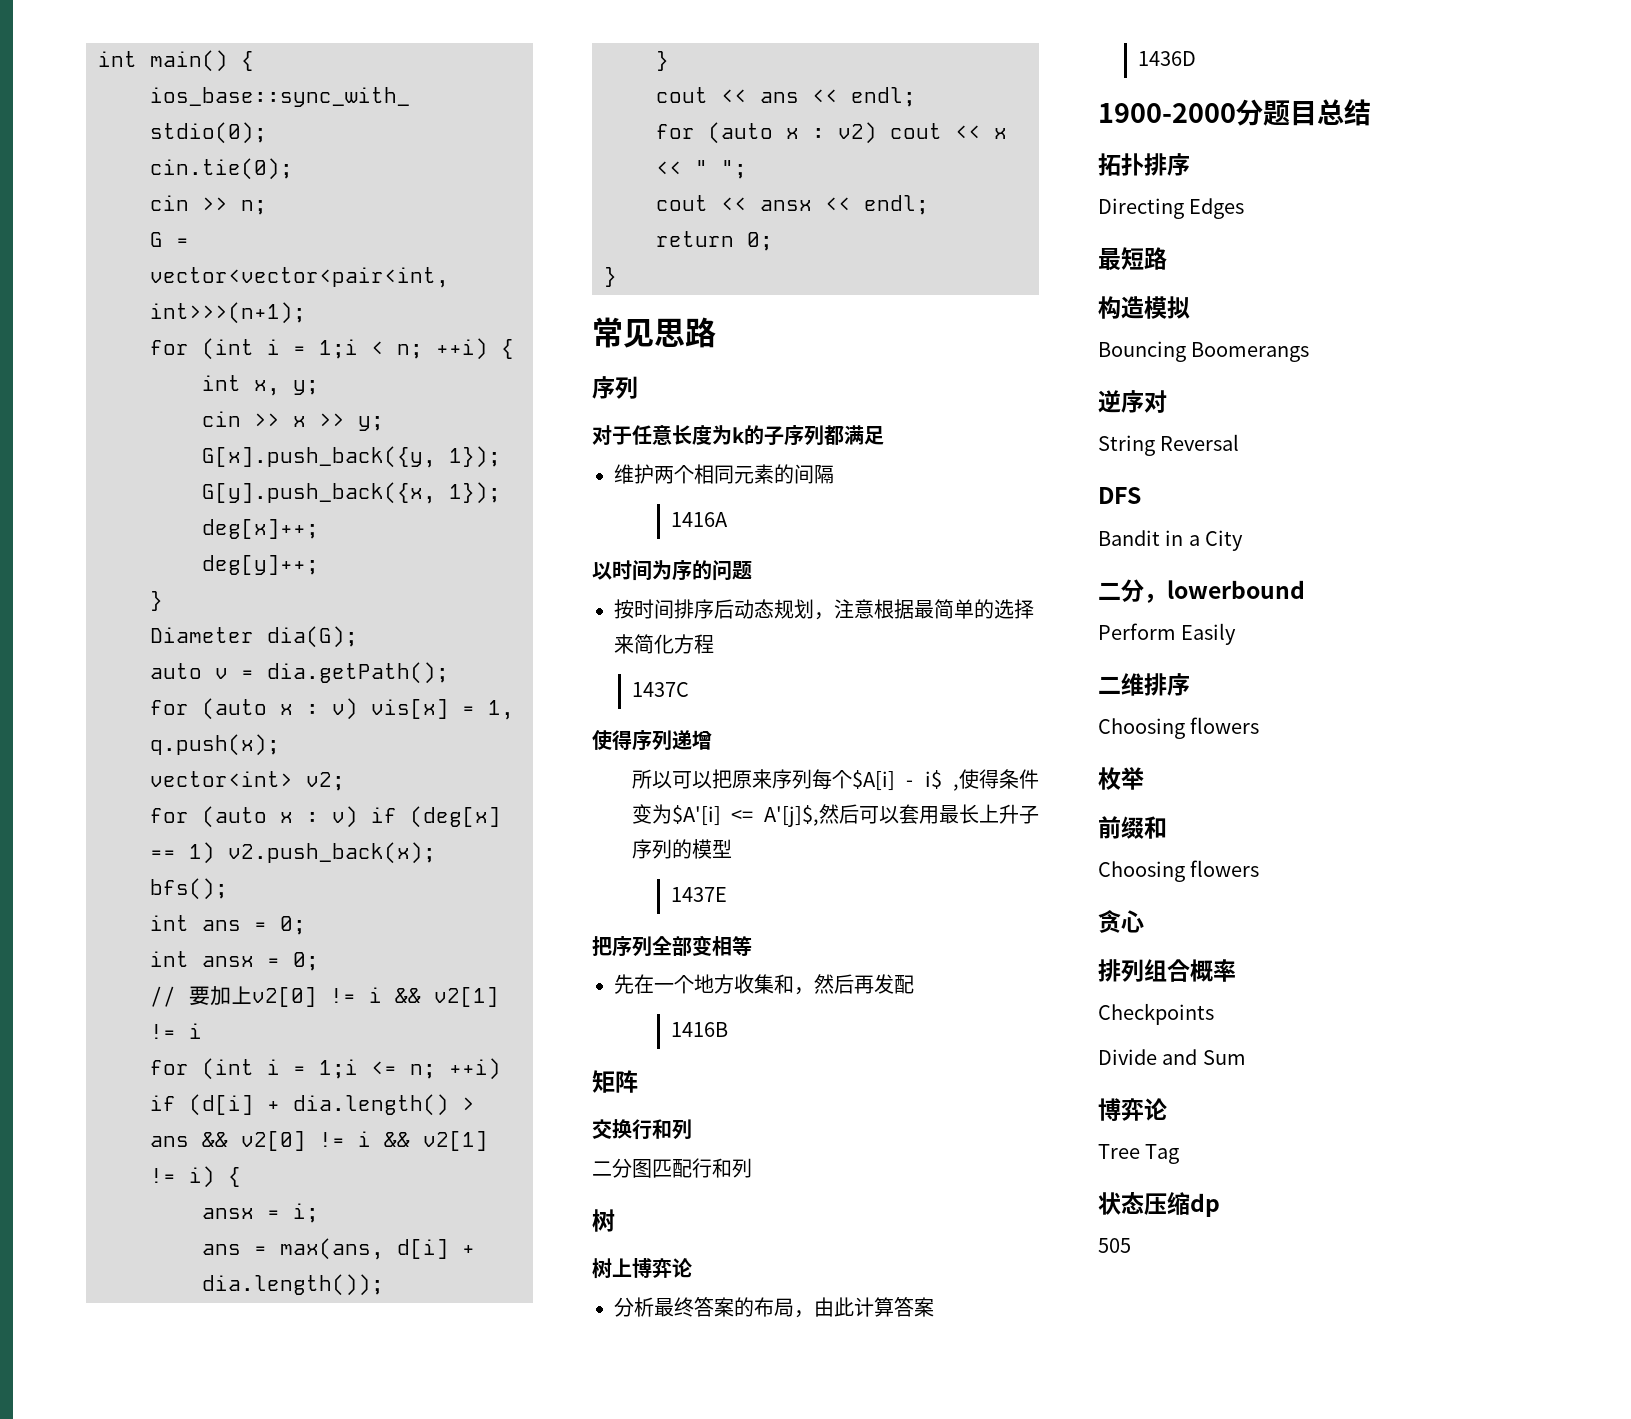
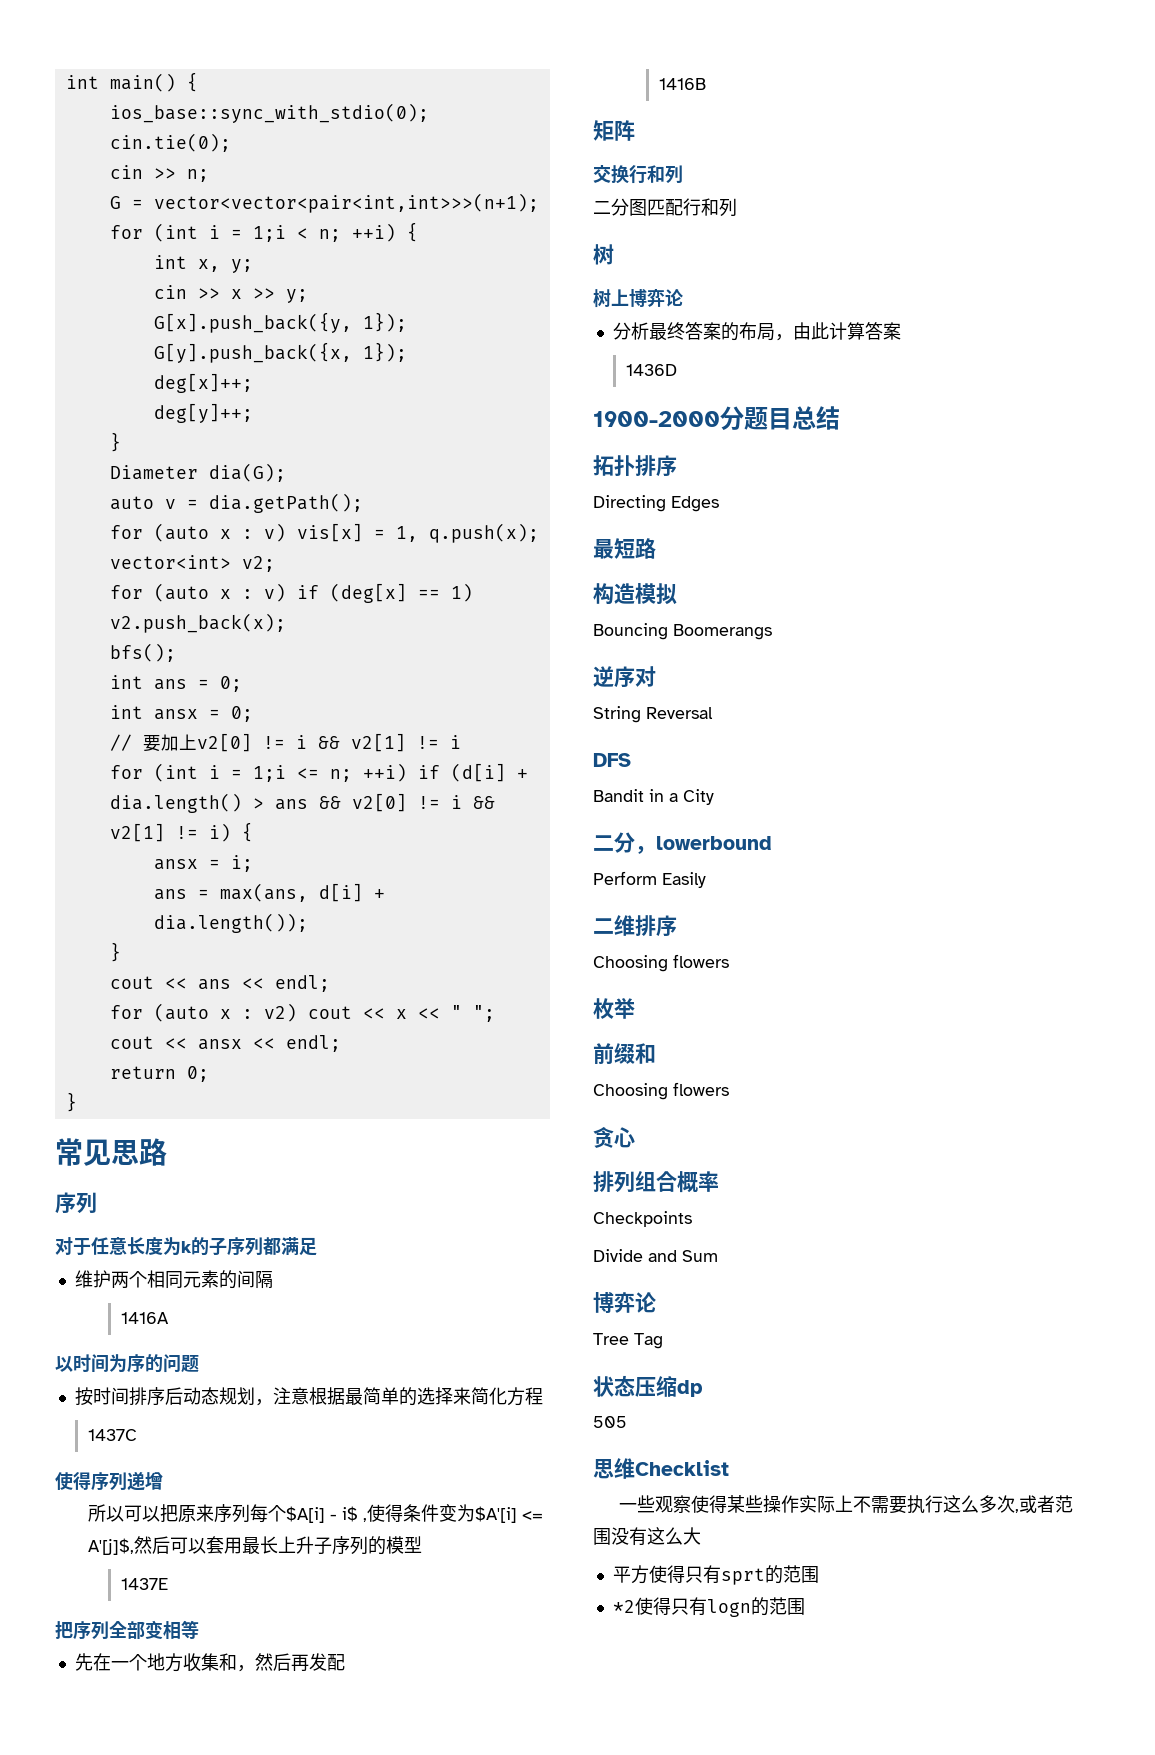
+ 思维Checklist
+ 一些观察使得某些操作实际上不需要执行这么多次,或者范围没有这么大
+ 平方使得只有sprt的范围
+ *2使得只有logn的范围

